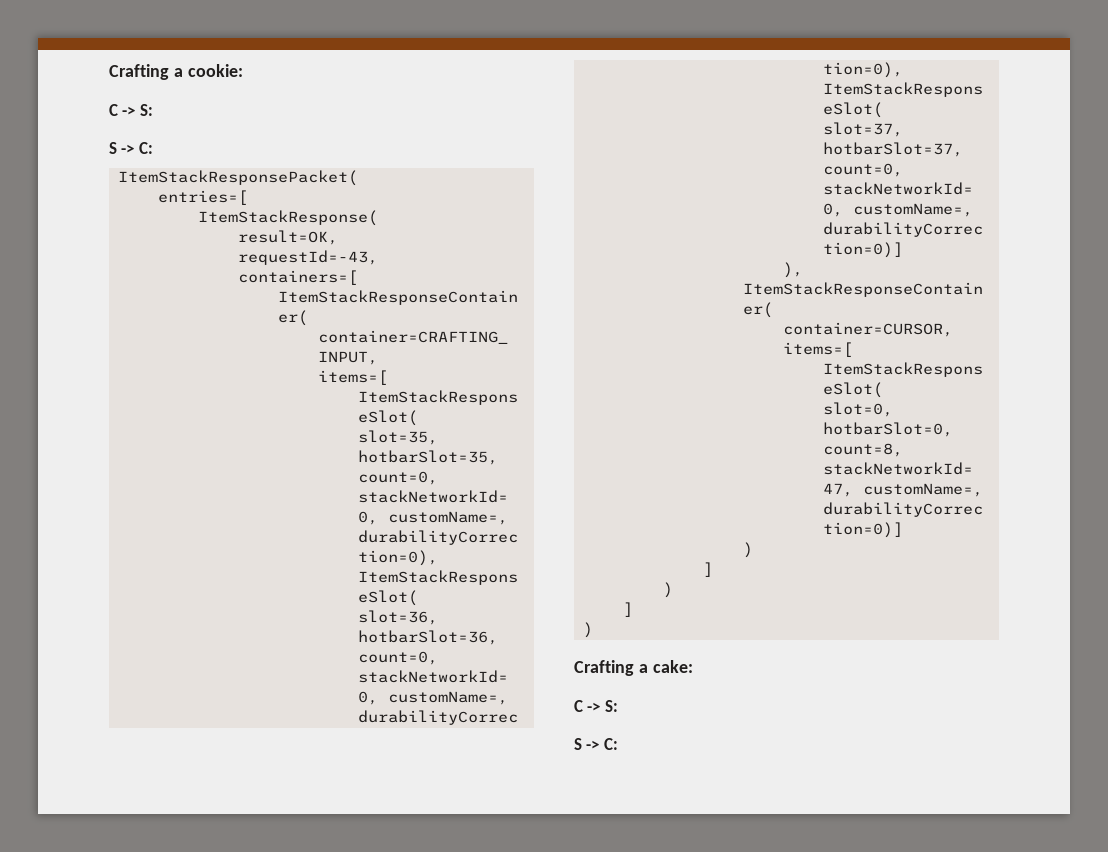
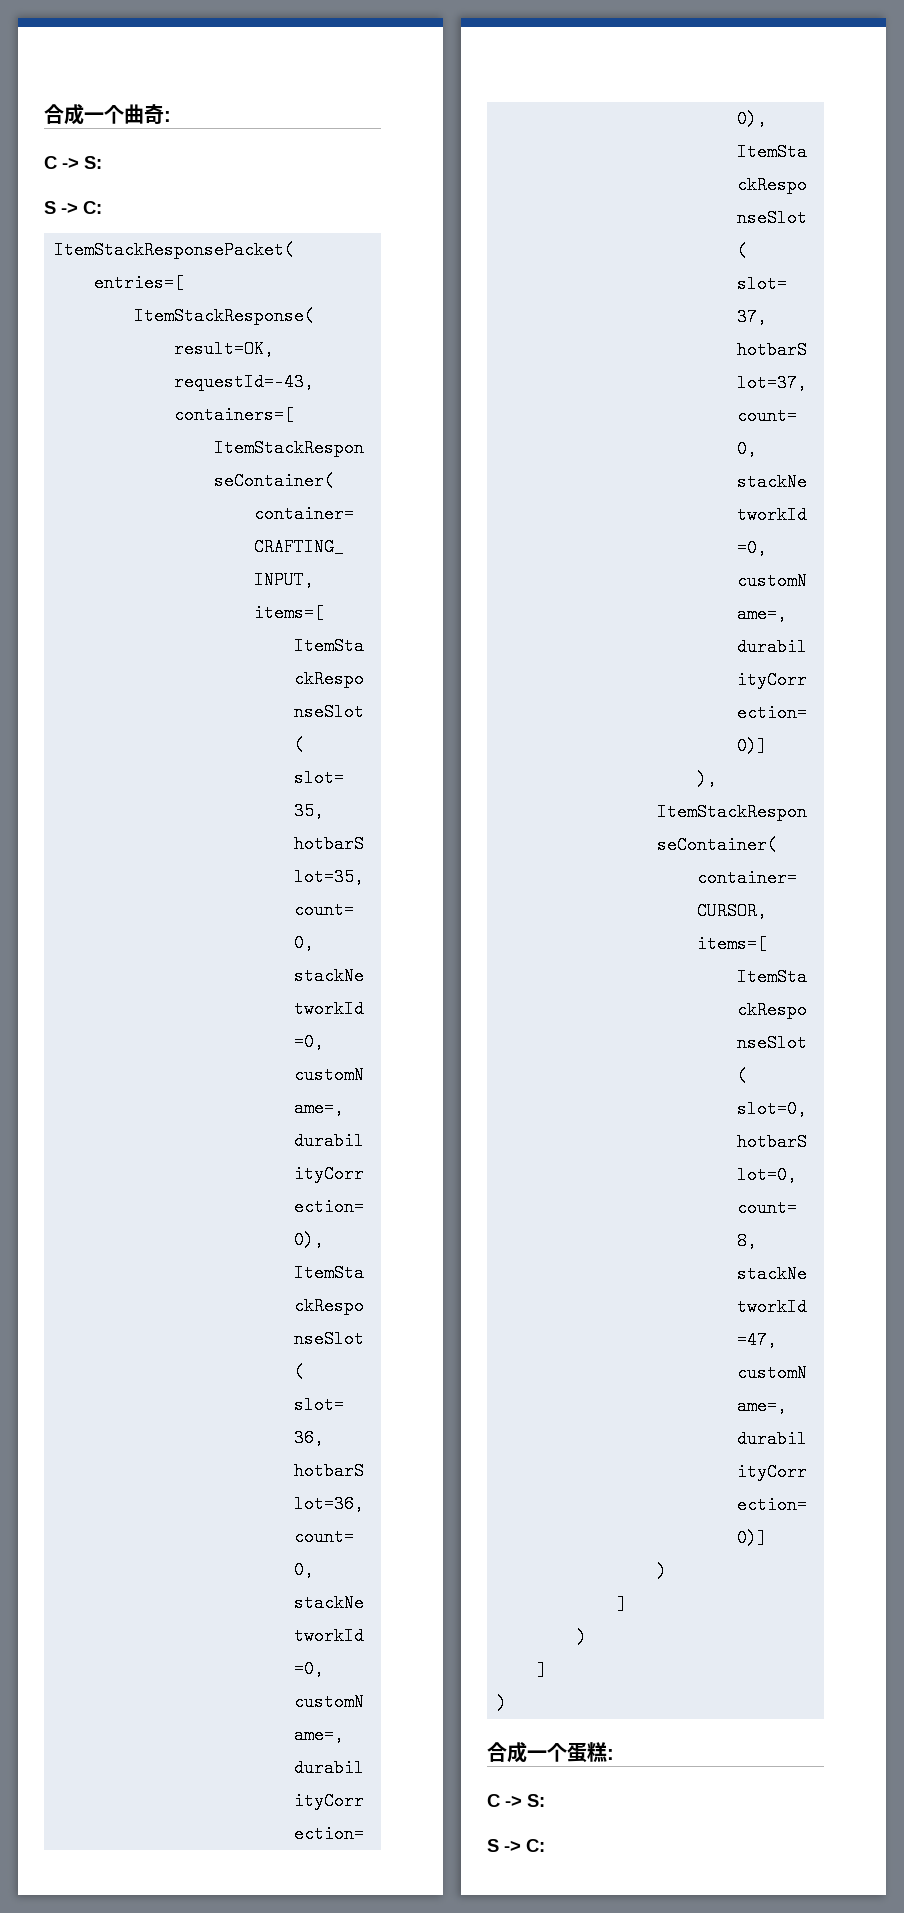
- Crafting a cookie:
+ 合成一个曲奇:
- Crafting a cake:
+ 合成一个蛋糕:

